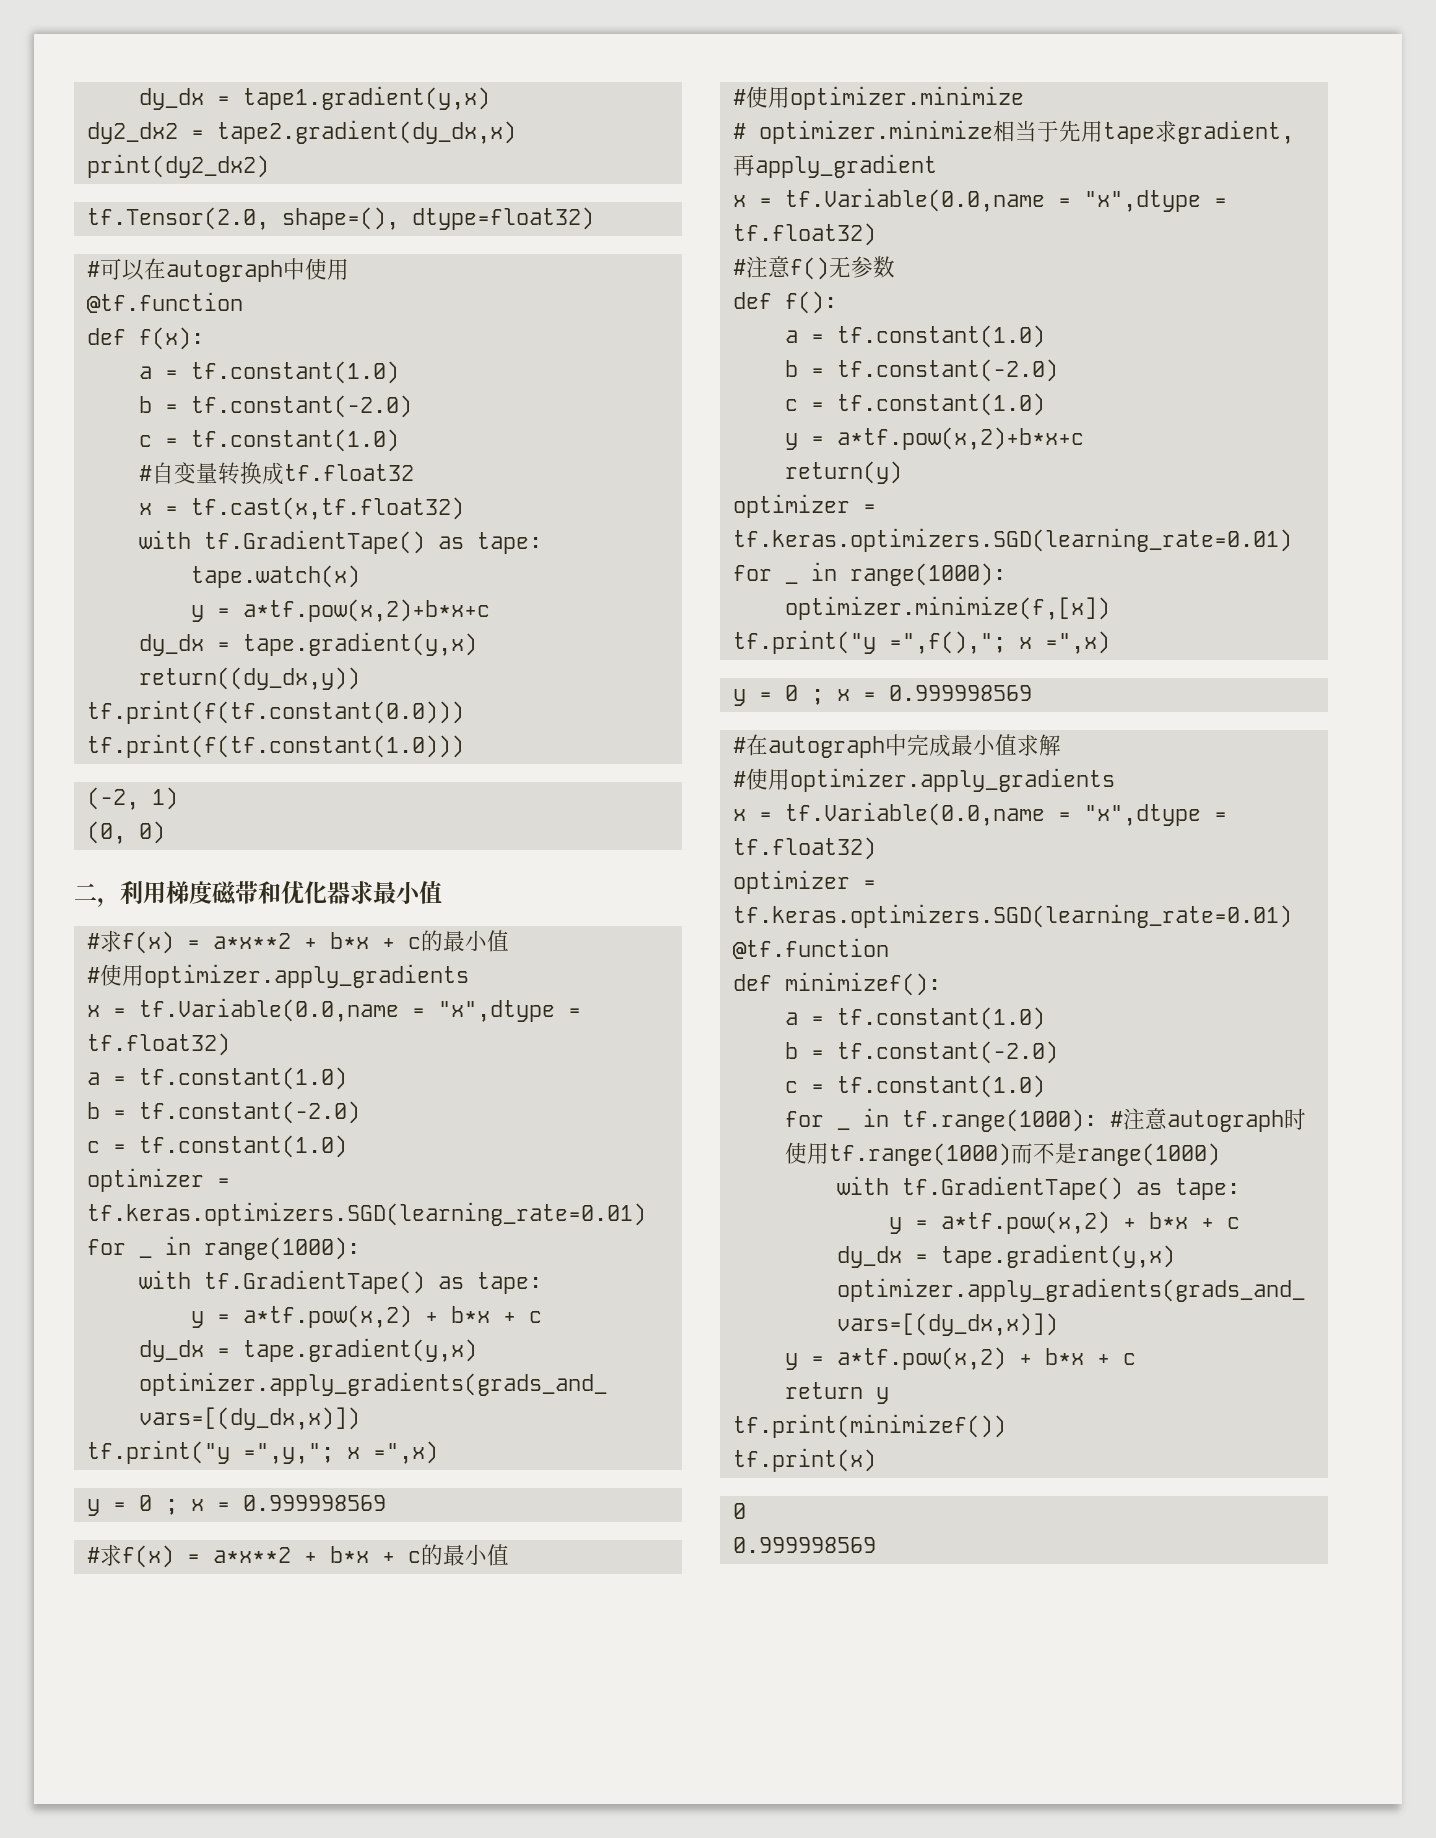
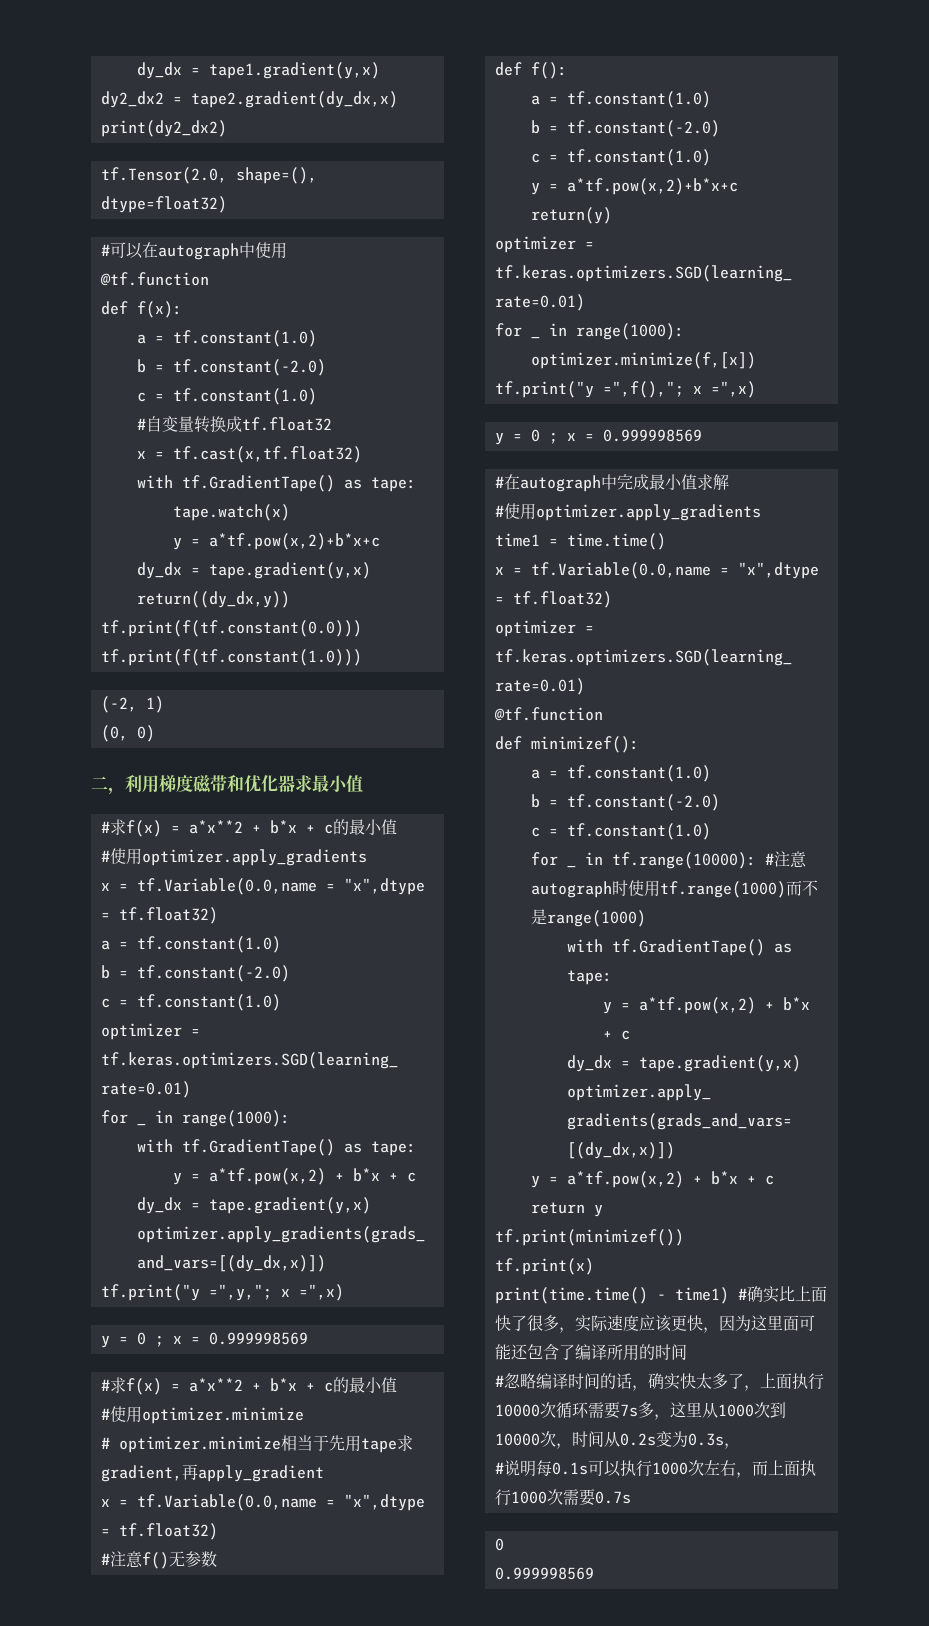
+ time1 = time.time()
- for _ in tf.range(1000): #注意autograph时使用tf.range(1000)而不是range(1000)
+ for _ in tf.range(10000): #注意autograph时使用tf.range(1000)而不是range(1000)
+ print(time.time() - time1) #确实比上面快了很多，实际速度应该更快，因为这里面可能还包含了编译所用的时间
+ #忽略编译时间的话，确实快太多了，上面执行10000次循环需要7s多，这里从1000次到10000次，时间从0.2s变为0.3s，
+ #说明每0.1s可以执行1000次左右，而上面执行1000次需要0.7s

